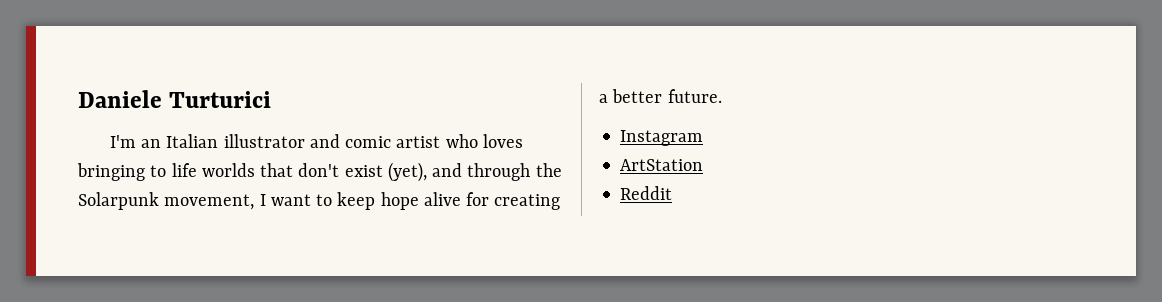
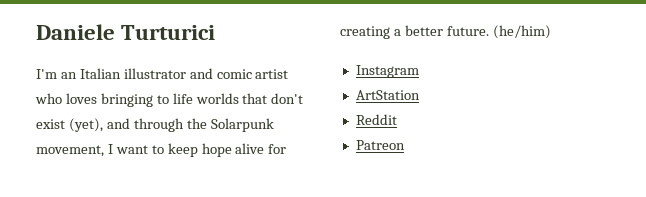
+ (he/him)
+ Patreon

